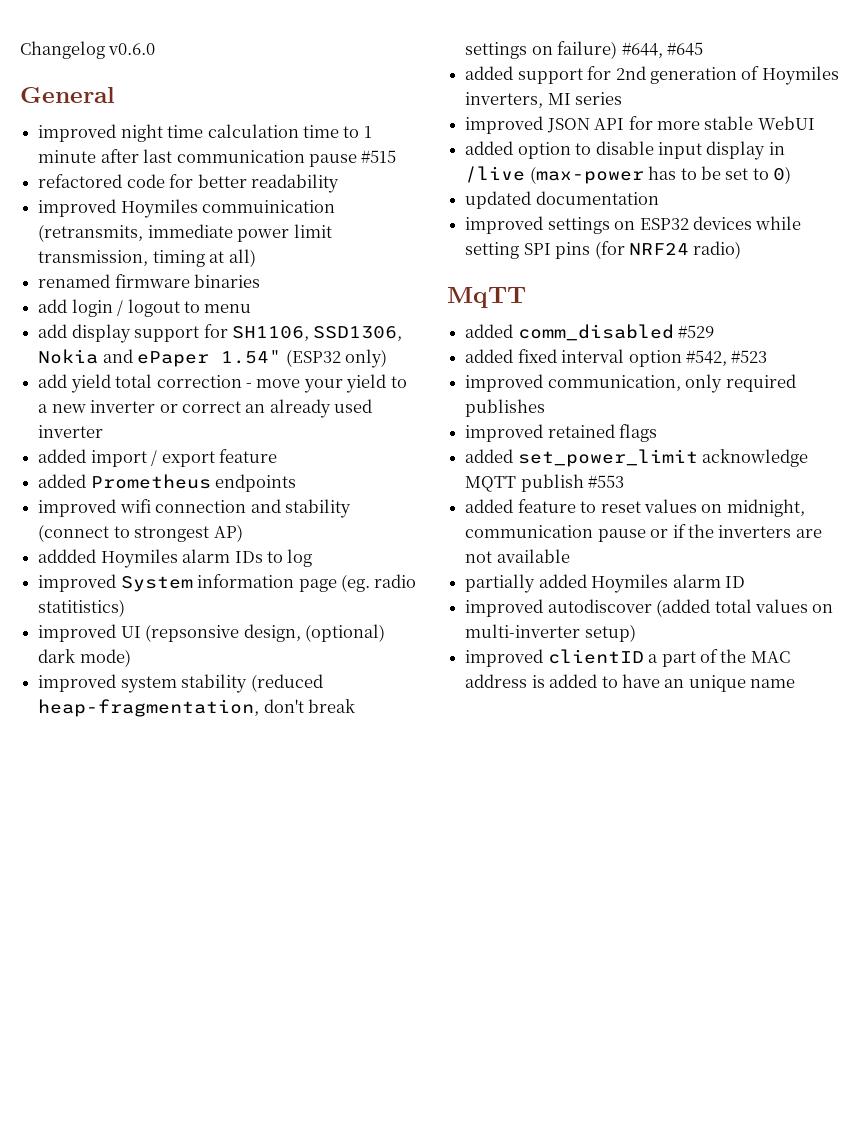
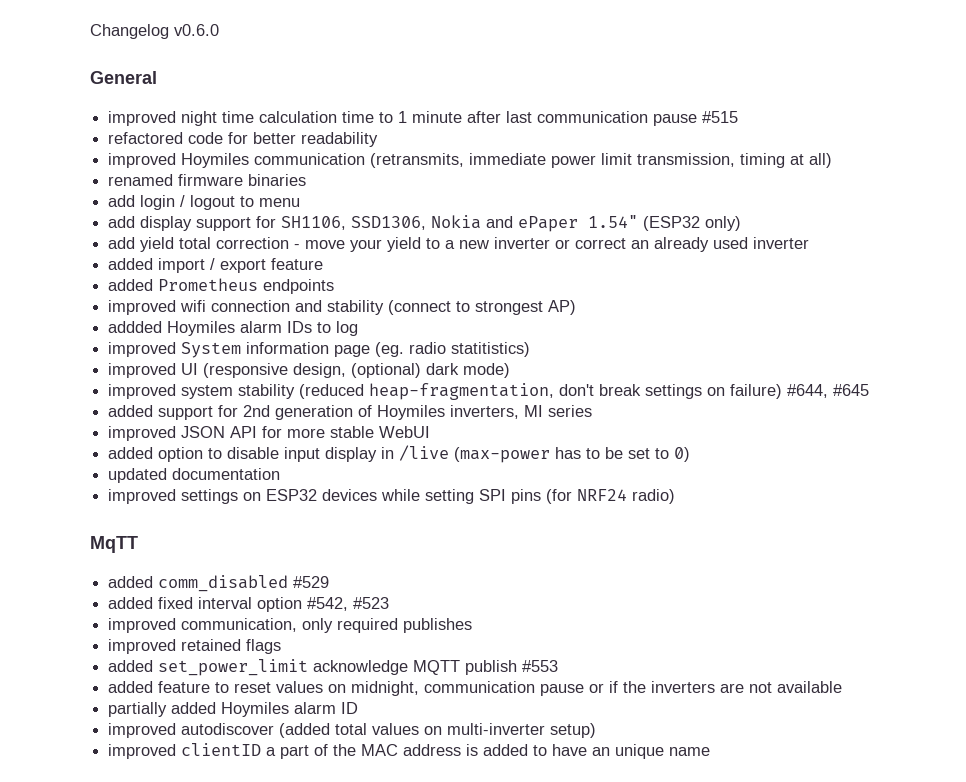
- improved Hoymiles commuinication (retransmits, immediate power limit transmission, timing at all)
+ improved Hoymiles communication (retransmits, immediate power limit transmission, timing at all)
- improved UI (repsonsive design, (optional) dark mode)
+ improved UI (responsive design, (optional) dark mode)

